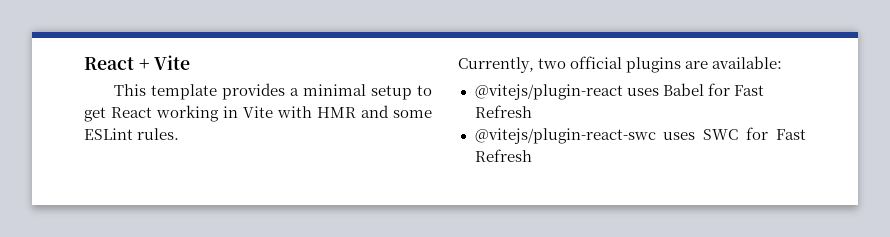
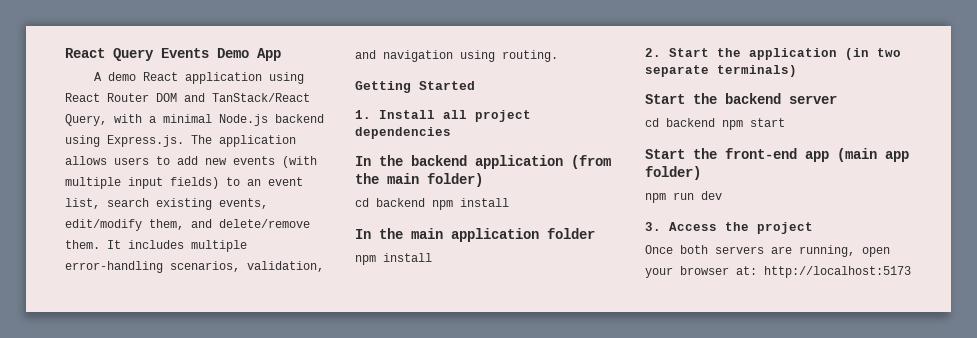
- React + Vite
- This template provides a minimal setup to get React working in Vite with HMR and some ESLint rules.
- Currently, two official plugins are available:
- @vitejs/plugin-react uses Babel for Fast Refresh
- @vitejs/plugin-react-swc uses SWC for Fast Refresh
+ React Query Events Demo App
+ A demo React application using React Router DOM and TanStack/React Query, with a minimal Node.js backend using Express.js. The application allows users to add new events (with multiple input fields) to an event list, search existing events, edit/modify them, and delete/remove them. It includes multiple error-handling scenarios, validation, and navigation using routing.
+ Getting Started
+ 1. Install all project dependencies
+ In the backend application (from the main folder)
+ cd backend npm install
+ In the main application folder
+ npm install
+ 2. Start the application (in two separate terminals)
+ Start the backend server
+ cd backend npm start
+ Start the front-end app (main app folder)
+ npm run dev
+ 3. Access the project
+ Once both servers are running, open your browser at: http://localhost:5173

